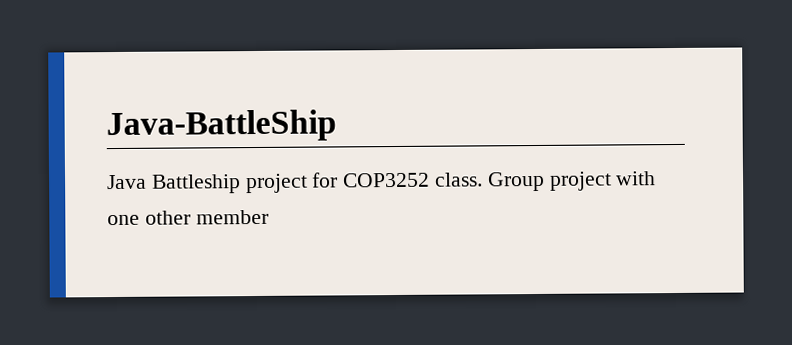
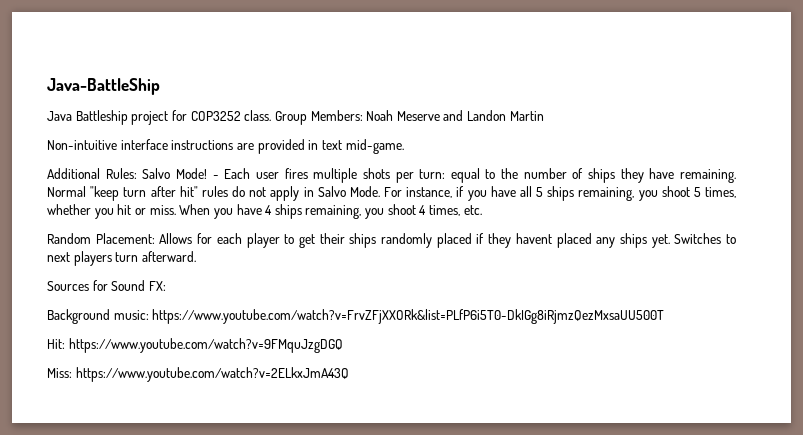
- Group project with one other member
+ Group Members: Noah Meserve and Landon Martin
+ Non-intuitive interface instructions are provided in text mid-game.
+ Additional Rules: Salvo Mode! - Each user fires multiple shots per turn: equal to the number of ships they have remaining. Normal "keep turn after hit" rules do not apply in Salvo Mode. For instance, if you have all 5 ships remaining, you shoot 5 times, whether you hit or miss. When you have 4 ships remaining, you shoot 4 times, etc.
+ Random Placement: Allows for each player to get their ships randomly placed if they havent placed any ships yet. Switches to next players turn afterward.
+ Sources for Sound FX:
+ Background music: https://www.youtube.com/watch?v=FrvZFjXXORk&list=PLfP6i5T0-DkIGg8iRjmzQezMxsaUU500T
+ Hit: https://www.youtube.com/watch?v=9FMquJzgDGQ
+ Miss: https://www.youtube.com/watch?v=2ELkxJmA43Q

